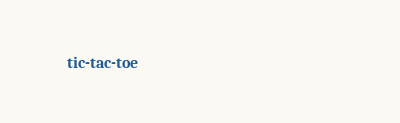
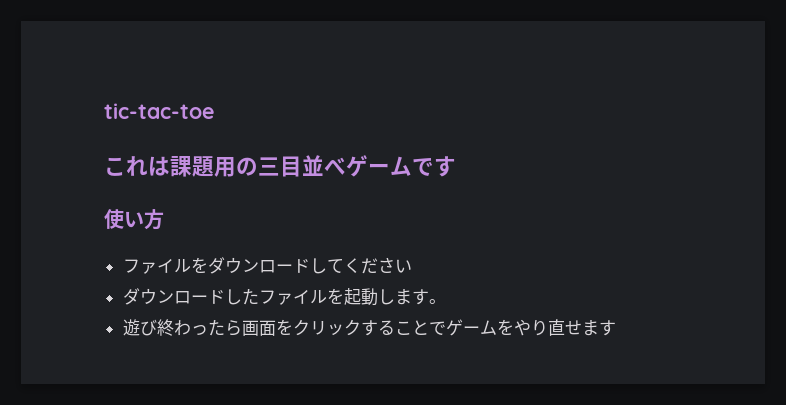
+ これは課題用の三目並べゲームです
+ 使い方
+ ファイルをダウンロードしてください
+ ダウンロードしたファイルを起動します。
+ 遊び終わったら画面をクリックすることでゲームをやり直せます

